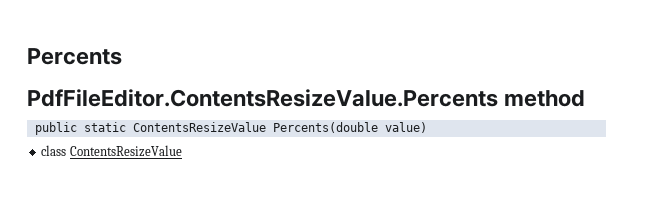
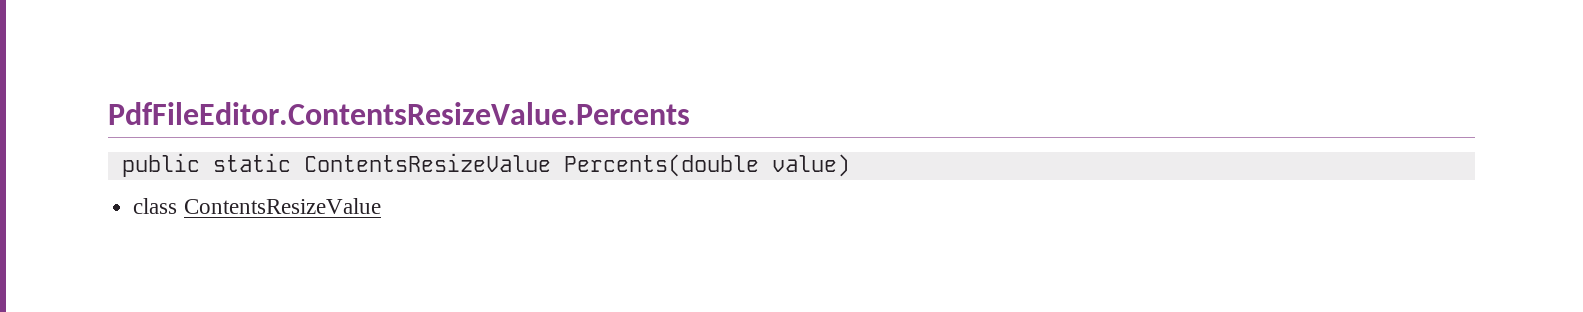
- Percents
- PdfFileEditor.ContentsResizeValue.Percents method
+ PdfFileEditor.ContentsResizeValue.Percents

